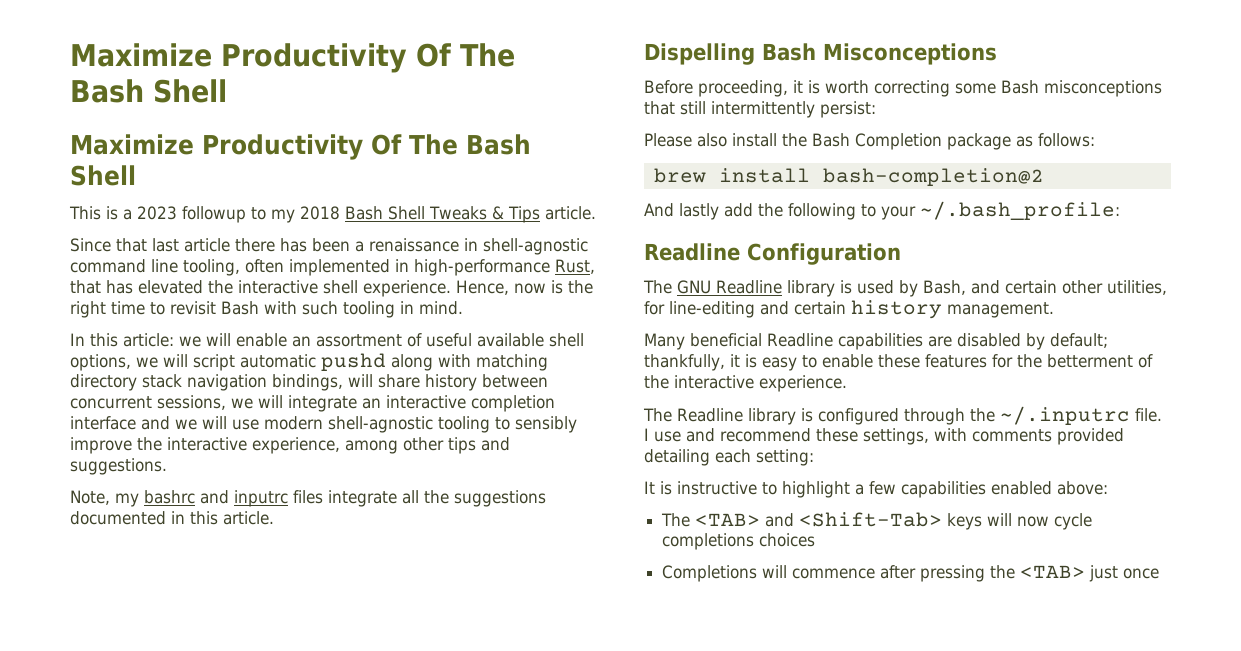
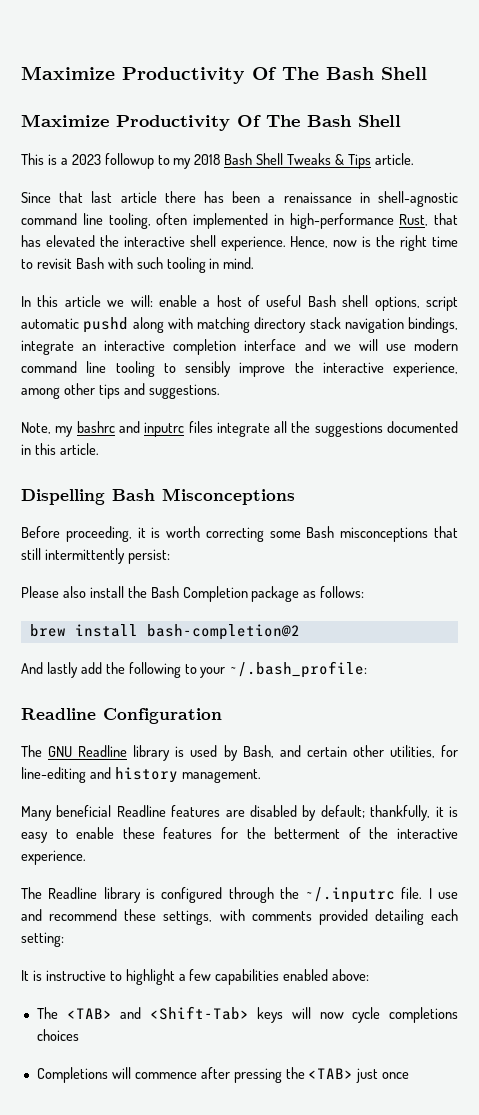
- In this article: we will enable an assortment of useful available shell options, we will script automatic pushd along with matching directory stack navigation bindings, will share history between concurrent sessions, we will integrate an interactive completion interface and we will use modern shell-agnostic tooling to sensibly improve the interactive experience, among other tips and suggestions.
+ In this article we will: enable a host of useful Bash shell options, script automatic pushd along with matching directory stack navigation bindings, integrate an interactive completion interface and we will use modern command line tooling to sensibly improve the interactive experience, among other tips and suggestions.
- The GNU Readline library is used by Bash, and certain other utilities, for line-editing and certain history management.
+ The GNU Readline library is used by Bash, and certain other utilities, for line-editing and history management.
- Many beneficial Readline capabilities are disabled by default; thankfully, it is easy to enable these features for the betterment of the interactive experience.
+ Many beneficial Readline features are disabled by default; thankfully, it is easy to enable these features for the betterment of the interactive experience.

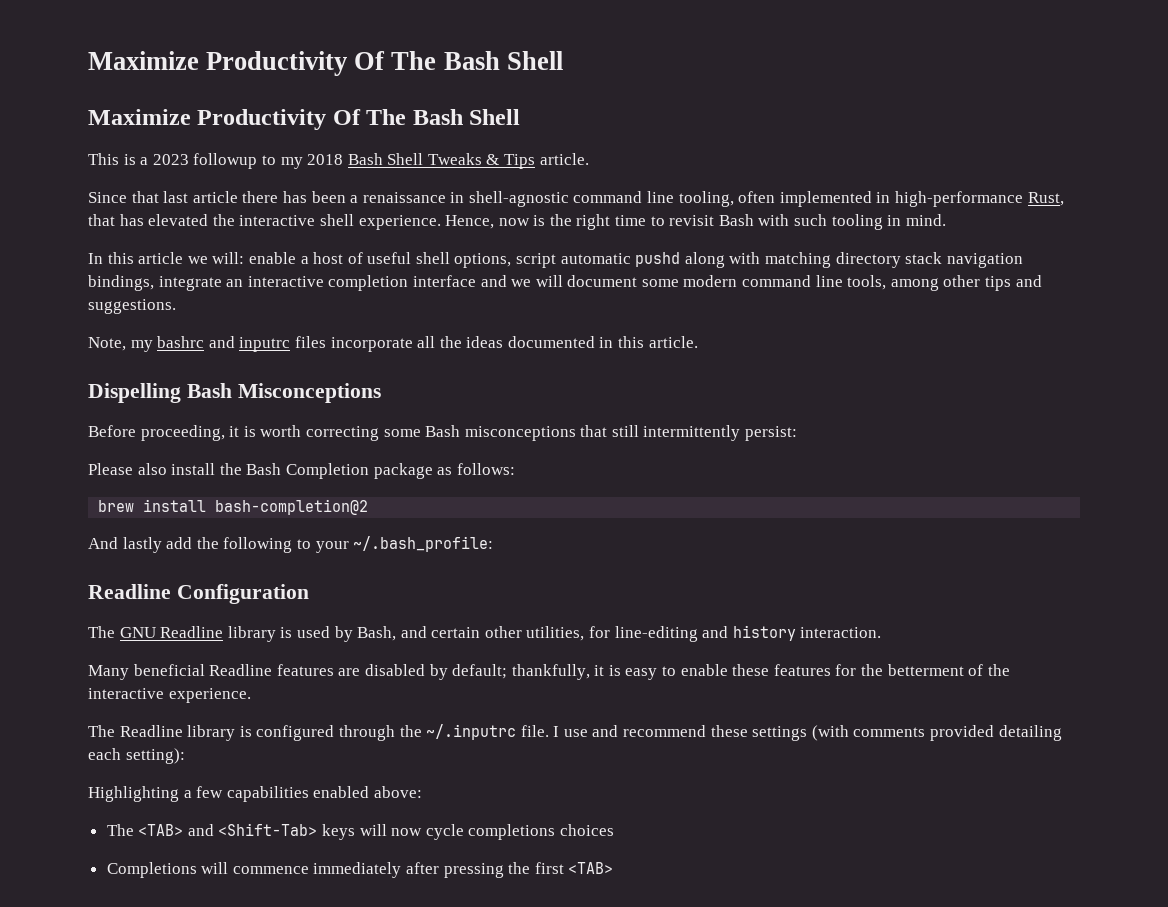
- In this article we will: enable a host of useful Bash shell options, script automatic pushd along with matching directory stack navigation bindings, integrate an interactive completion interface and we will use modern command line tooling to sensibly improve the interactive experience, among other tips and suggestions.
+ In this article we will: enable a host of useful shell options, script automatic pushd along with matching directory stack navigation bindings, integrate an interactive completion interface and we will document some modern command line tools, among other tips and suggestions.
- Note, my bashrc and inputrc files integrate all the suggestions documented in this article.
+ Note, my bashrc and inputrc files incorporate all the ideas documented in this article.
- The GNU Readline library is used by Bash, and certain other utilities, for line-editing and history management.
+ The GNU Readline library is used by Bash, and certain other utilities, for line-editing and history interaction.
- I use and recommend these settings, with comments provided detailing each setting:
- It is instructive to highlight a few capabilities enabled above:
+ I use and recommend these settings (with comments provided detailing each setting):
+ Highlighting a few capabilities enabled above:
- Completions will commence after pressing the <TAB> just once
+ Completions will commence immediately after pressing the first <TAB>

